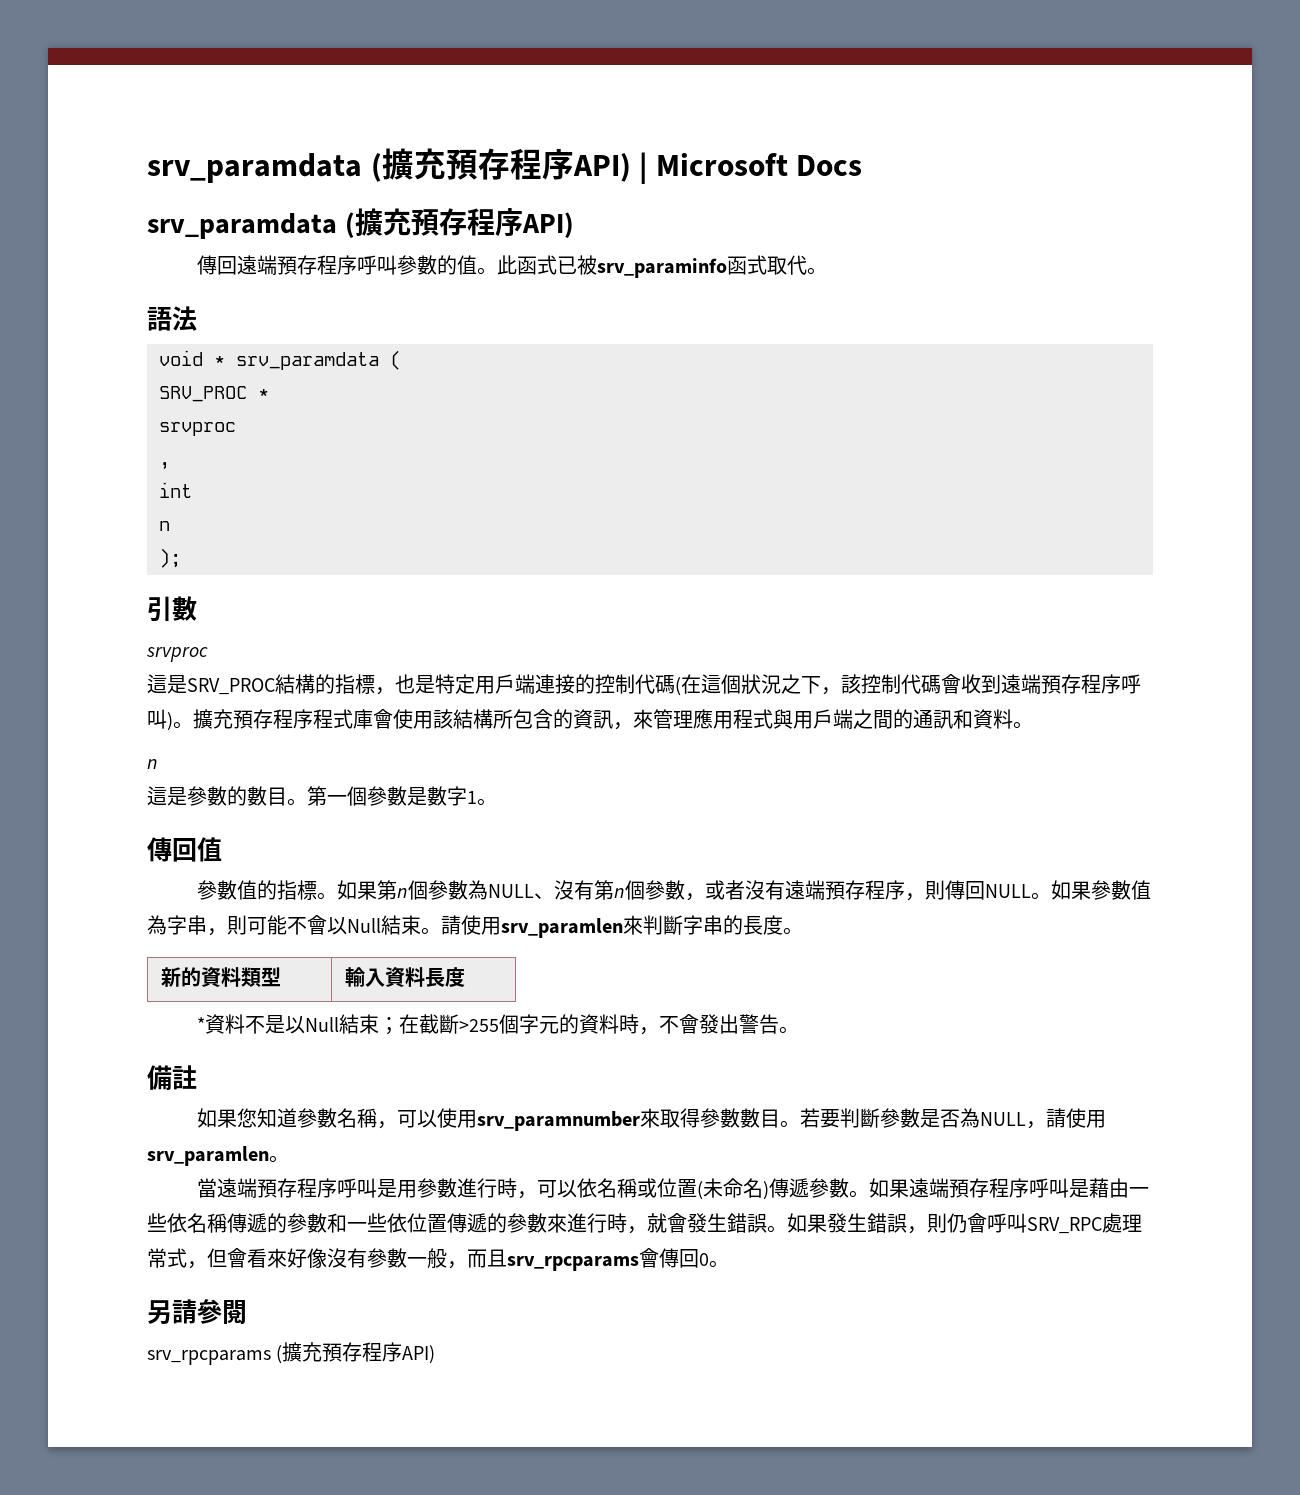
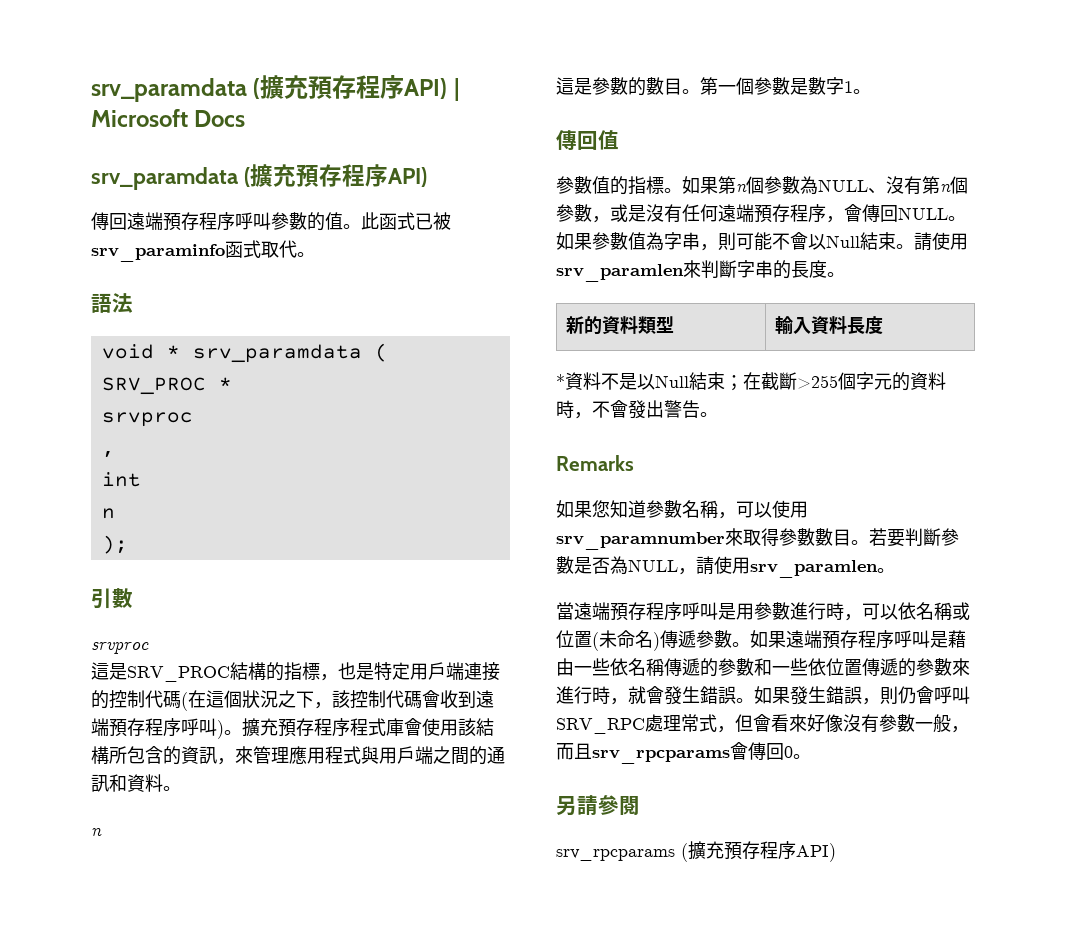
- 如果第n個參數為NULL、沒有第n個參數，或者沒有遠端預存程序，則傳回NULL。
+ 如果第n個參數為NULL、沒有第n個參數，或是沒有任何遠端預存程序，會傳回NULL。
- 備註
+ Remarks

